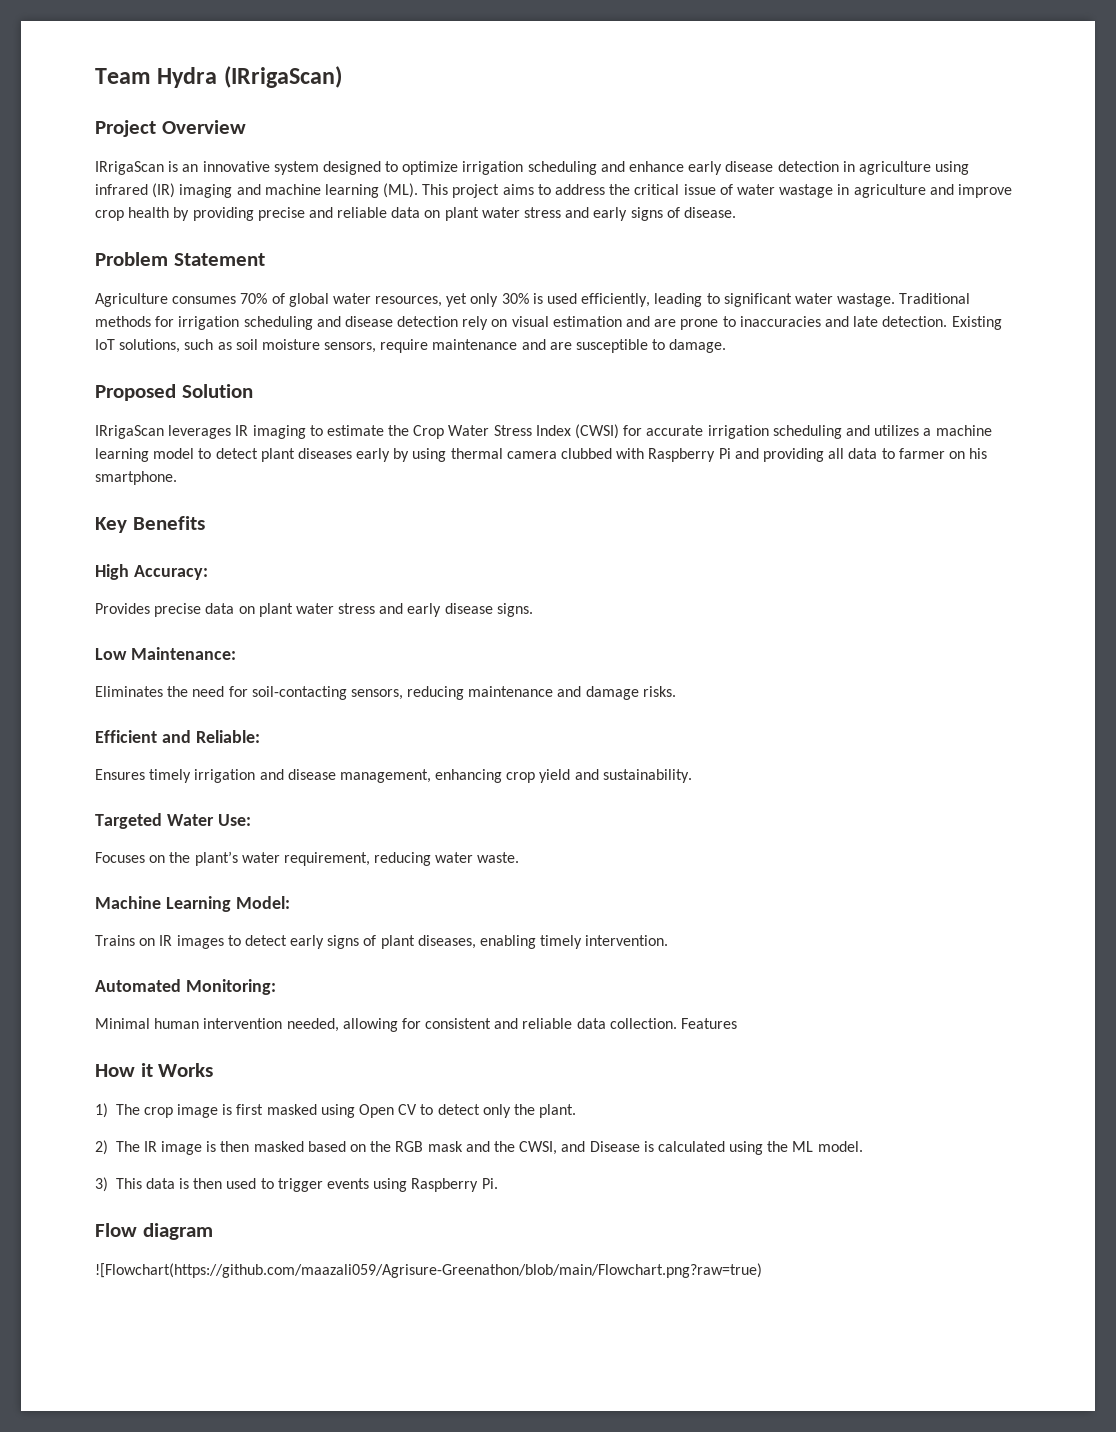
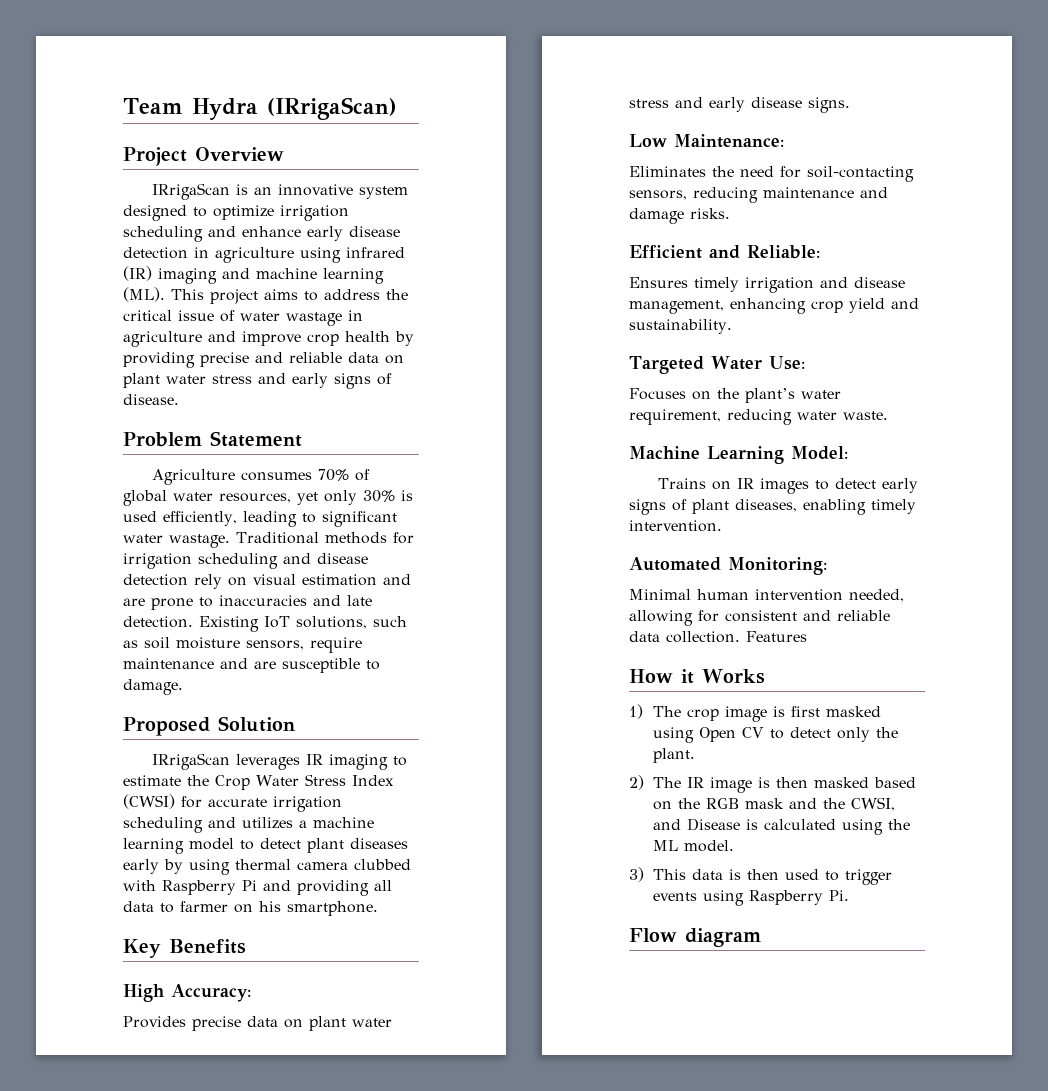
- ![Flowchart(https://github.com/maazali059/Agrisure-Greenathon/blob/main/Flowchart.png?raw=true)

